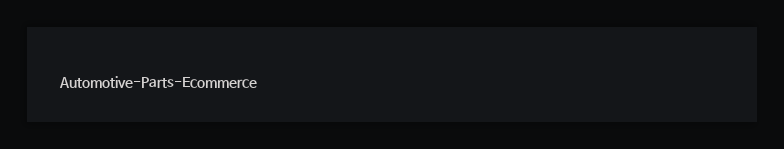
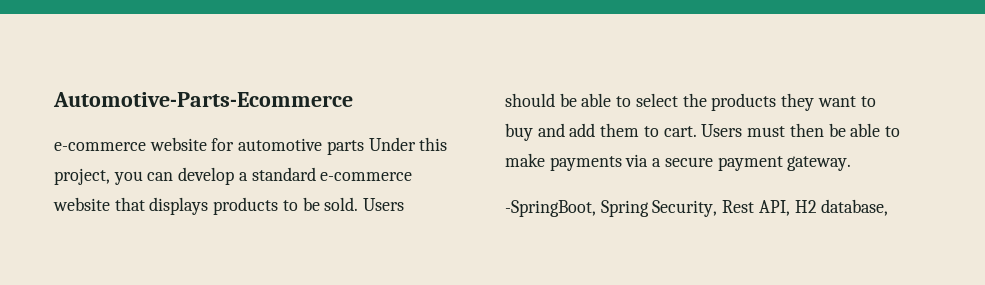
+ e-commerce website for automotive parts Under this project, you can develop a standard e-commerce website that displays products to be sold. Users should be able to select the products they want to buy and add them to cart. Users must then be able to make payments via a secure payment gateway.
+ -SpringBoot, Spring Security, Rest API, H2 database,

